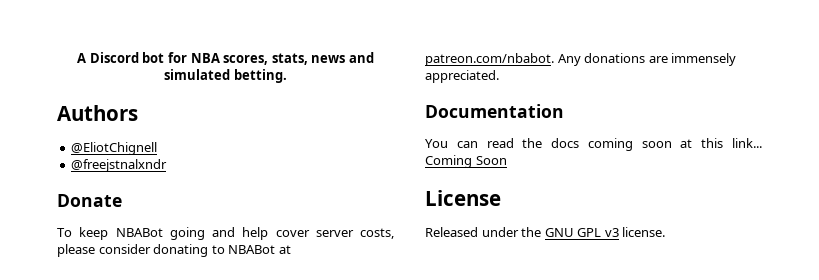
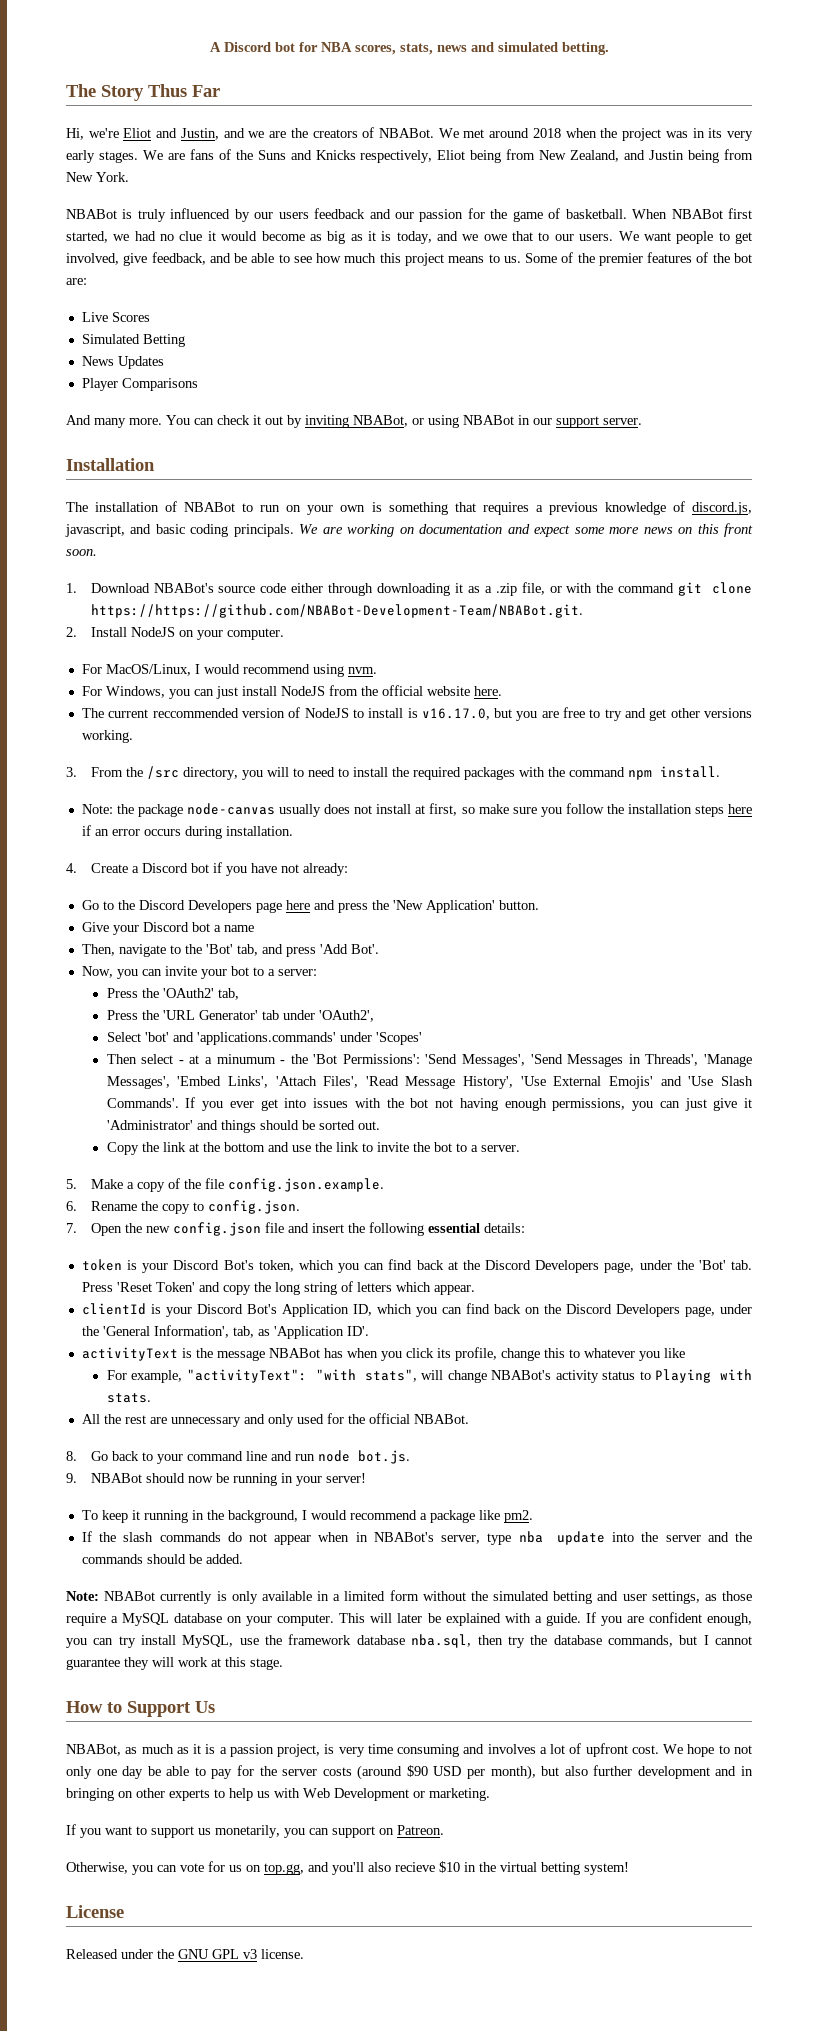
- Authors
- @EliotChignell
- @freejstnalxndr
- Donate
- To keep NBABot going and help cover server costs, please consider donating to NBABot at patreon.com/nbabot. Any donations are immensely appreciated.
- Documentation
- You can read the docs coming soon at this link... Coming Soon
+ The Story Thus Far
+ Hi, we're Eliot and Justin, and we are the creators of NBABot. We met around 2018 when the project was in its very early stages. We are fans of the Suns and Knicks respectively, Eliot being from New Zealand, and Justin being from New York.
+ NBABot is truly influenced by our users feedback and our passion for the game of basketball. When NBABot first started, we had no clue it would become as big as it is today, and we owe that to our users. We want people to get involved, give feedback, and be able to see how much this project means to us. Some of the premier features of the bot are:
+ Live Scores
+ Simulated Betting
+ News Updates
+ Player Comparisons
+ And many more. You can check it out by inviting NBABot, or using NBABot in our support server.
+ Installation
+ The installation of NBABot to run on your own is something that requires a previous knowledge of discord.js, javascript, and basic coding principals. We are working on documentation and expect some more news on this front soon.
+ 1. Download NBABot's source code either through downloading it as a .zip file, or with the command git clone https://https://github.com/NBABot-Development-Team/NBABot.git.
+ 2. Install NodeJS on your computer.
+ For MacOS/Linux, I would recommend using nvm.
+ For Windows, you can just install NodeJS from the official website here.
+ The current reccommended version of NodeJS to install is v16.17.0, but you are free to try and get other versions working.
+ 3. From the /src directory, you will to need to install the required packages with the command npm install.
+ Note: the package node-canvas usually does not install at first, so make sure you follow the installation steps here if an error occurs during installation.
+ 4. Create a Discord bot if you have not already:
+ Go to the Discord Developers page here and press the 'New Application' button.
+ Give your Discord bot a name
+ Then, navigate to the 'Bot' tab, and press 'Add Bot'.
+ Now, you can invite your bot to a server:
+ Press the 'OAuth2' tab,
+ Press the 'URL Generator' tab under 'OAuth2',
+ Select 'bot' and 'applications.commands' under 'Scopes'
+ Then select - at a minumum - the 'Bot Permissions': 'Send Messages', 'Send Messages in Threads', 'Manage Messages', 'Embed Links', 'Attach Files', 'Read Message History', 'Use External Emojis' and 'Use Slash Commands'. If you ever get into issues with the bot not having enough permissions, you can just give it 'Administrator' and things should be sorted out.
+ Copy the link at the bottom and use the link to invite the bot to a server.
+ 5. Make a copy of the file config.json.example.
+ 6. Rename the copy to config.json.
+ 7. Open the new config.json file and insert the following essential details:
+ token is your Discord Bot's token, which you can find back at the Discord Developers page, under the 'Bot' tab. Press 'Reset Token' and copy the long string of letters which appear.
+ clientId is your Discord Bot's Application ID, which you can find back on the Discord Developers page, under the 'General Information', tab, as 'Application ID'.
+ activityText is the message NBABot has when you click its profile, change this to whatever you like
+ For example, "activityText": "with stats", will change NBABot's activity status to Playing with stats.
+ All the rest are unnecessary and only used for the official NBABot.
+ 8. Go back to your command line and run node bot.js.
+ 9. NBABot should now be running in your server!
+ To keep it running in the background, I would recommend a package like pm2.
+ If the slash commands do not appear when in NBABot's server, type nba update into the server and the commands should be added.
+ Note: NBABot currently is only available in a limited form without the simulated betting and user settings, as those require a MySQL database on your computer. This will later be explained with a guide. If you are confident enough, you can try install MySQL, use the framework database nba.sql, then try the database commands, but I cannot guarantee they will work at this stage.
+ How to Support Us
+ NBABot, as much as it is a passion project, is very time consuming and involves a lot of upfront cost. We hope to not only one day be able to pay for the server costs (around $90 USD per month), but also further development and in bringing on other experts to help us with Web Development or marketing.
+ If you want to support us monetarily, you can support on Patreon.
+ Otherwise, you can vote for us on top.gg, and you'll also recieve $10 in the virtual betting system!

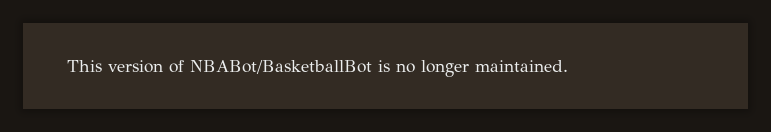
- A Discord bot for NBA scores, stats, news and simulated betting.
- The Story Thus Far
- Hi, we're Eliot and Justin, and we are the creators of NBABot. We met around 2018 when the project was in its very early stages. We are fans of the Suns and Knicks respectively, Eliot being from New Zealand, and Justin being from New York.
- NBABot is truly influenced by our users feedback and our passion for the game of basketball. When NBABot first started, we had no clue it would become as big as it is today, and we owe that to our users. We want people to get involved, give feedback, and be able to see how much this project means to us. Some of the premier features of the bot are:
- Live Scores
- Simulated Betting
- News Updates
- Player Comparisons
- And many more. You can check it out by inviting NBABot, or using NBABot in our support server.
- Installation
- The installation of NBABot to run on your own is something that requires a previous knowledge of discord.js, javascript, and basic coding principals. We are working on documentation and expect some more news on this front soon.
- 1. Download NBABot's source code either through downloading it as a .zip file, or with the command git clone https://https://github.com/NBABot-Development-Team/NBABot.git.
- 2. Install NodeJS on your computer.
- For MacOS/Linux, I would recommend using nvm.
- For Windows, you can just install NodeJS from the official website here.
- The current reccommended version of NodeJS to install is v16.17.0, but you are free to try and get other versions working.
- 3. From the /src directory, you will to need to install the required packages with the command npm install.
- Note: the package node-canvas usually does not install at first, so make sure you follow the installation steps here if an error occurs during installation.
- 4. Create a Discord bot if you have not already:
- Go to the Discord Developers page here and press the 'New Application' button.
- Give your Discord bot a name
- Then, navigate to the 'Bot' tab, and press 'Add Bot'.
- Now, you can invite your bot to a server:
- Press the 'OAuth2' tab,
- Press the 'URL Generator' tab under 'OAuth2',
- Select 'bot' and 'applications.commands' under 'Scopes'
- Then select - at a minumum - the 'Bot Permissions': 'Send Messages', 'Send Messages in Threads', 'Manage Messages', 'Embed Links', 'Attach Files', 'Read Message History', 'Use External Emojis' and 'Use Slash Commands'. If you ever get into issues with the bot not having enough permissions, you can just give it 'Administrator' and things should be sorted out.
- Copy the link at the bottom and use the link to invite the bot to a server.
- 5. Make a copy of the file config.json.example.
- 6. Rename the copy to config.json.
- 7. Open the new config.json file and insert the following essential details:
- token is your Discord Bot's token, which you can find back at the Discord Developers page, under the 'Bot' tab. Press 'Reset Token' and copy the long string of letters which appear.
- clientId is your Discord Bot's Application ID, which you can find back on the Discord Developers page, under the 'General Information', tab, as 'Application ID'.
- activityText is the message NBABot has when you click its profile, change this to whatever you like
- For example, "activityText": "with stats", will change NBABot's activity status to Playing with stats.
- All the rest are unnecessary and only used for the official NBABot.
- 8. Go back to your command line and run node bot.js.
- 9. NBABot should now be running in your server!
- To keep it running in the background, I would recommend a package like pm2.
- If the slash commands do not appear when in NBABot's server, type nba update into the server and the commands should be added.
- Note: NBABot currently is only available in a limited form without the simulated betting and user settings, as those require a MySQL database on your computer. This will later be explained with a guide. If you are confident enough, you can try install MySQL, use the framework database nba.sql, then try the database commands, but I cannot guarantee they will work at this stage.
- How to Support Us
- NBABot, as much as it is a passion project, is very time consuming and involves a lot of upfront cost. We hope to not only one day be able to pay for the server costs (around $90 USD per month), but also further development and in bringing on other experts to help us with Web Development or marketing.
- If you want to support us monetarily, you can support on Patreon.
- Otherwise, you can vote for us on top.gg, and you'll also recieve $10 in the virtual betting system!
- License
- Released under the GNU GPL v3 license.
+ This version of NBABot/BasketballBot is no longer maintained.

